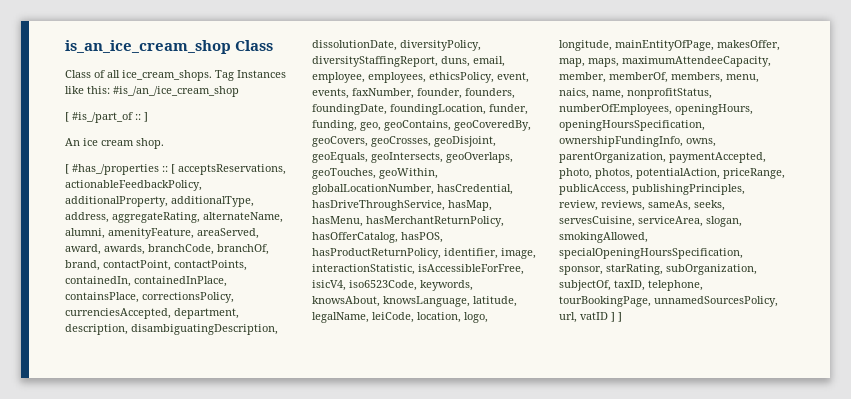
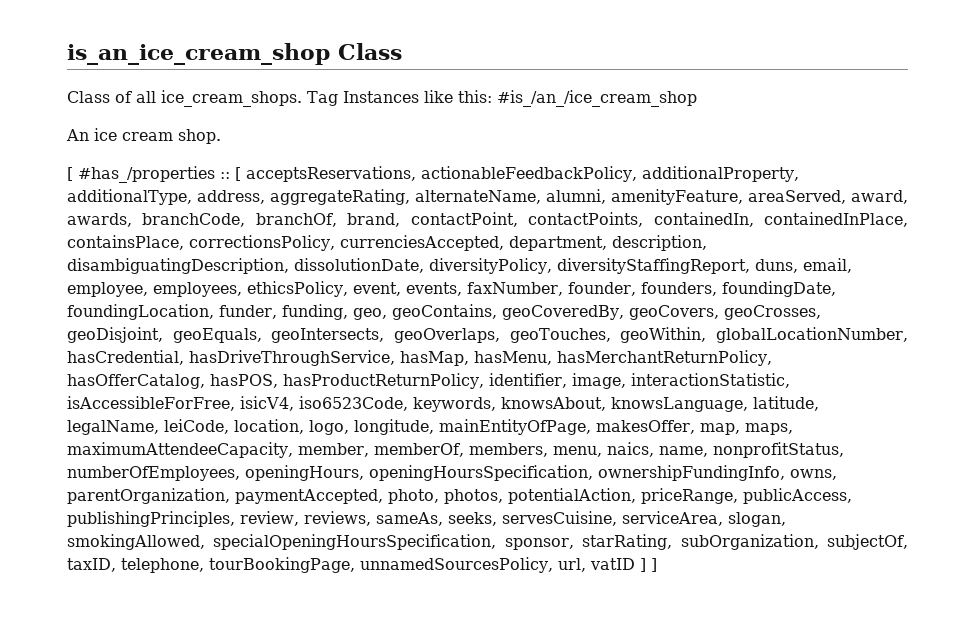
- [ #is_/part_of :: ]

